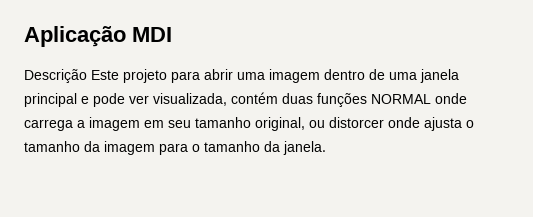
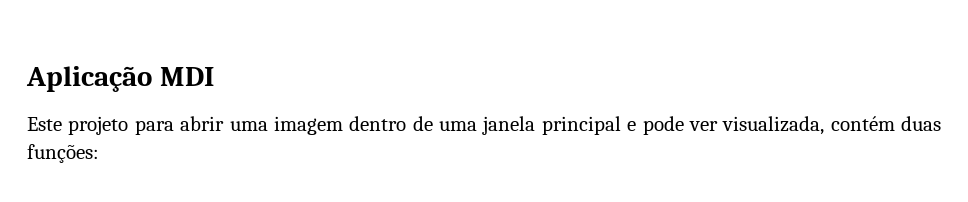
- Descrição Este projeto para abrir uma imagem dentro de uma janela principal e pode ver visualizada, contém duas funções NORMAL onde carrega a imagem em seu tamanho original, ou distorcer onde ajusta o tamanho da imagem para o tamanho da janela.
+ Este projeto para abrir uma imagem dentro de uma janela principal e pode ver visualizada, contém duas funções:

